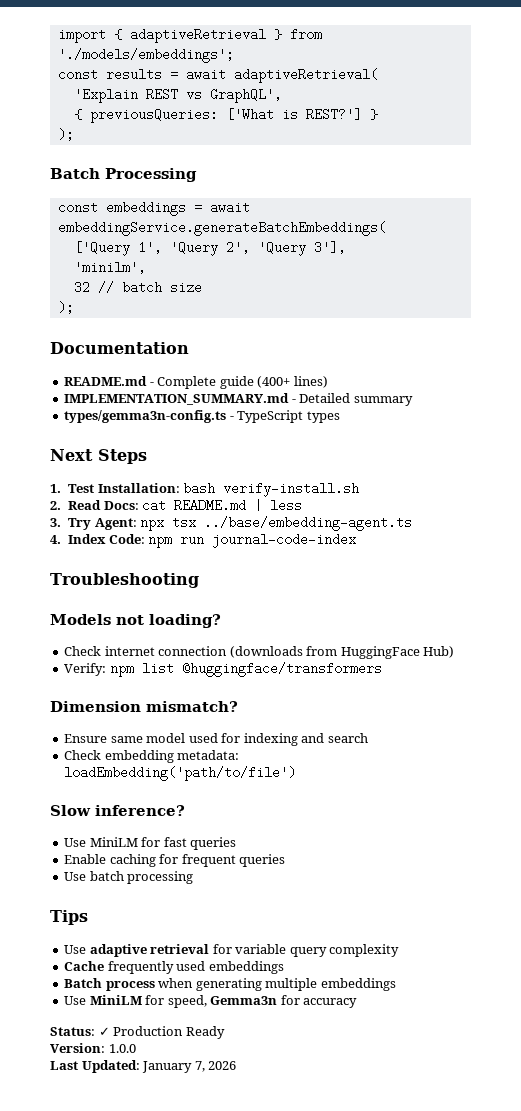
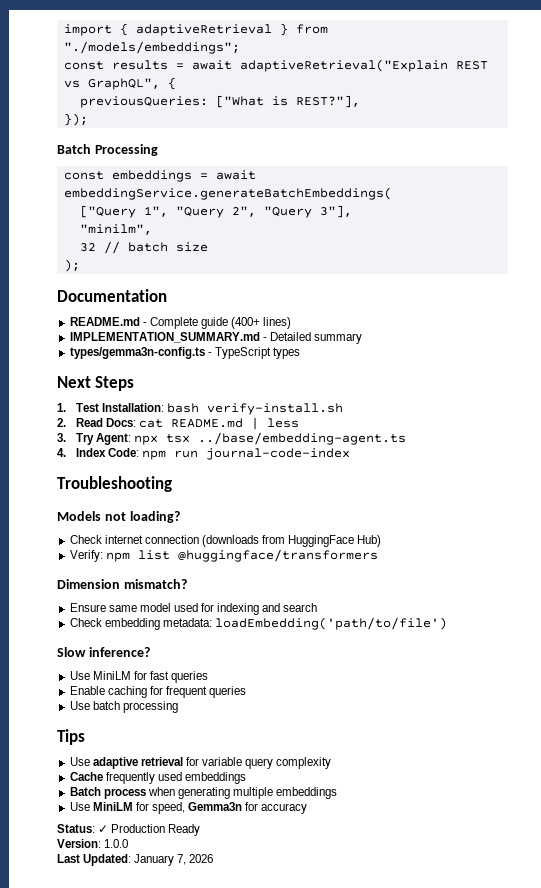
- import { adaptiveRetrieval } from './models/embeddings';
+ import { adaptiveRetrieval } from "./models/embeddings";
- const results = await adaptiveRetrieval(
- 'Explain REST vs GraphQL',
- { previousQueries: ['What is REST?'] }
- );
+ const results = await adaptiveRetrieval("Explain REST vs GraphQL", {
+ previousQueries: ["What is REST?"],
+ });
- ['Query 1', 'Query 2', 'Query 3'],
- 'minilm',
+ ["Query 1", "Query 2", "Query 3"],
+ "minilm",

